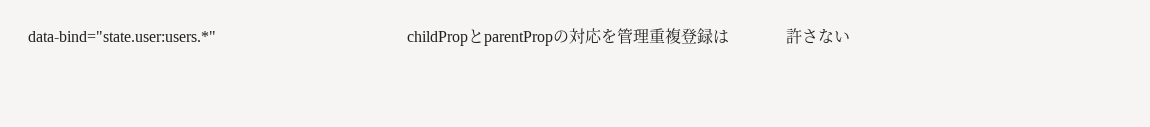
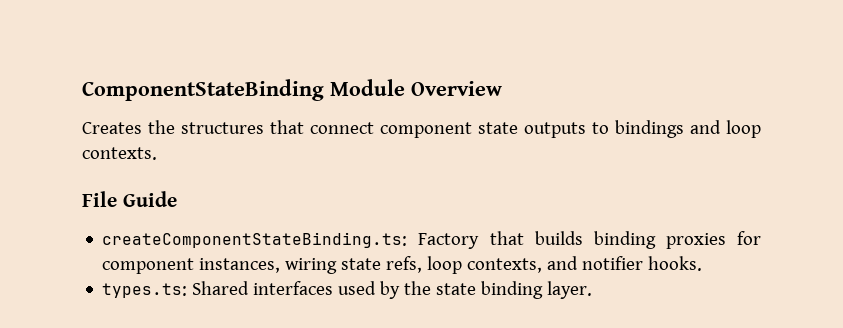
- data-bind="state.user:users.*"
- childPropとparentPropの対応を管理重複登録は許さない
+ ComponentStateBinding Module Overview
+ Creates the structures that connect component state outputs to bindings and loop contexts.
+ File Guide
+ createComponentStateBinding.ts: Factory that builds binding proxies for component instances, wiring state refs, loop contexts, and notifier hooks.
+ types.ts: Shared interfaces used by the state binding layer.

